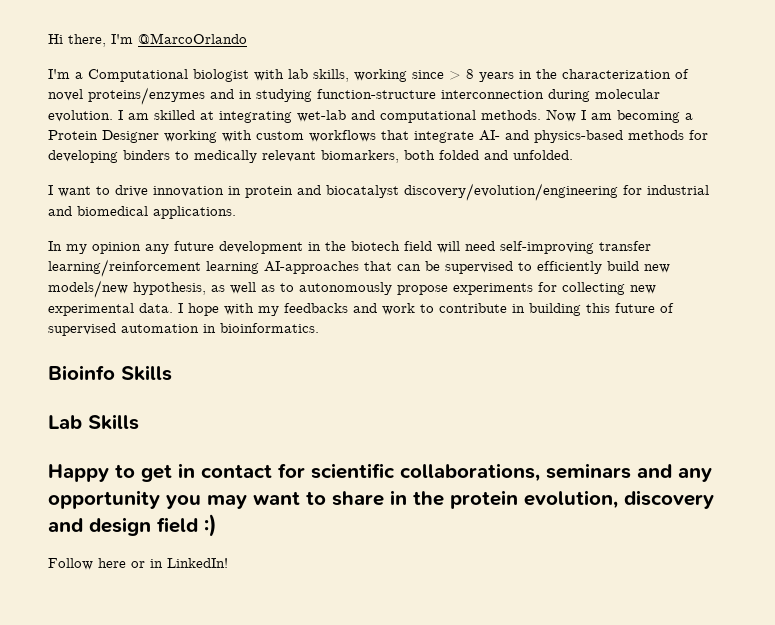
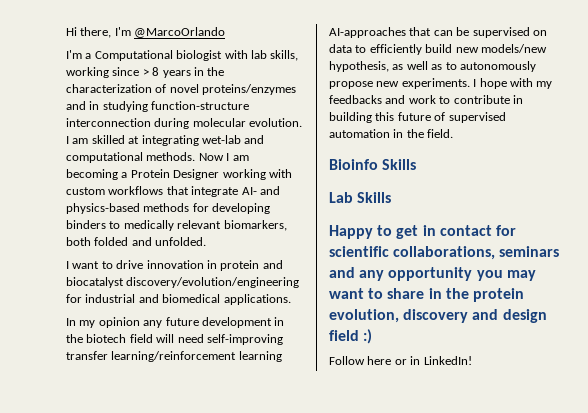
- In my opinion any future development in the biotech field will need self-improving transfer learning/reinforcement learning AI-approaches that can be supervised to efficiently build new models/new hypothesis, as well as to autonomously propose experiments for collecting new experimental data.
+ In my opinion any future development in the biotech field will need self-improving transfer learning/reinforcement learning AI-approaches that can be supervised on data to efficiently build new models/new hypothesis, as well as to autonomously propose new experiments.
- I hope with my feedbacks and work to contribute in building this future of supervised automation in bioinformatics.
+ I hope with my feedbacks and work to contribute in building this future of supervised automation in the field.

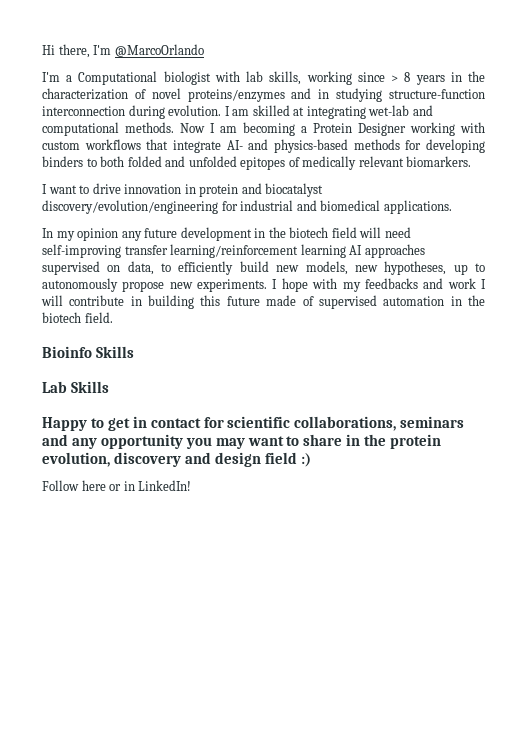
- I'm a Computational biologist with lab skills, working since > 8 years in the characterization of novel proteins/enzymes and in studying function-structure interconnection during molecular evolution.
+ I'm a Computational biologist with lab skills, working since > 8 years in the characterization of novel proteins/enzymes and in studying structure-function interconnection during evolution.
- Now I am becoming a Protein Designer working with custom workflows that integrate AI- and physics-based methods for developing binders to medically relevant biomarkers, both folded and unfolded.
+ Now I am becoming a Protein Designer working with custom workflows that integrate AI- and physics-based methods for developing binders to both folded and unfolded epitopes of medically relevant biomarkers.
- In my opinion any future development in the biotech field will need self-improving transfer learning/reinforcement learning AI-approaches that can be supervised on data to efficiently build new models/new hypothesis, as well as to autonomously propose new experiments.
+ In my opinion any future development in the biotech field will need self-improving transfer learning/reinforcement learning AI approaches supervised on data, to efficiently build new models, new hypotheses, up to autonomously propose new experiments.
- I hope with my feedbacks and work to contribute in building this future of supervised automation in the field.
+ I hope with my feedbacks and work I will contribute in building this future made of supervised automation in the biotech field.

